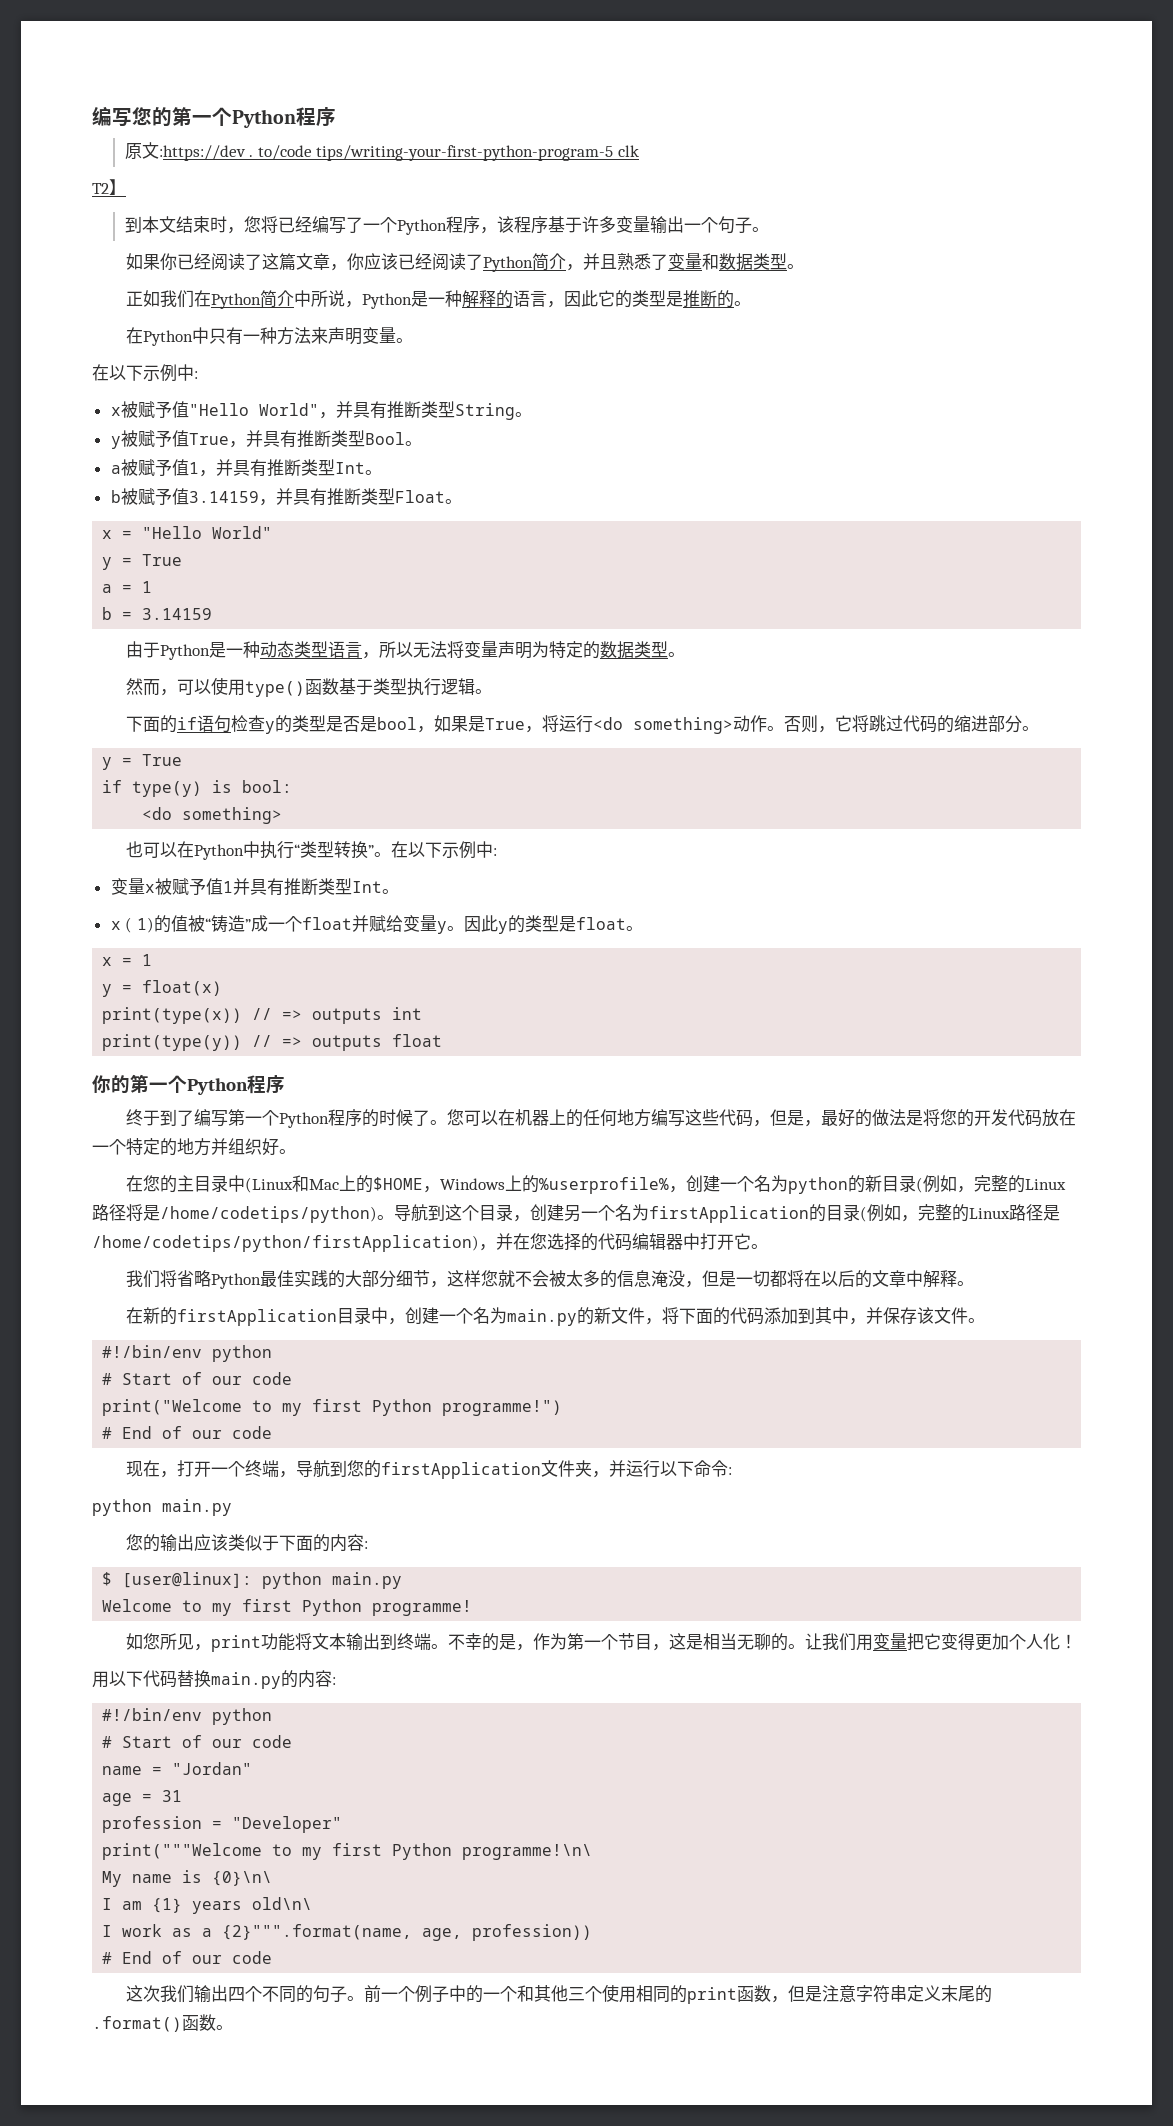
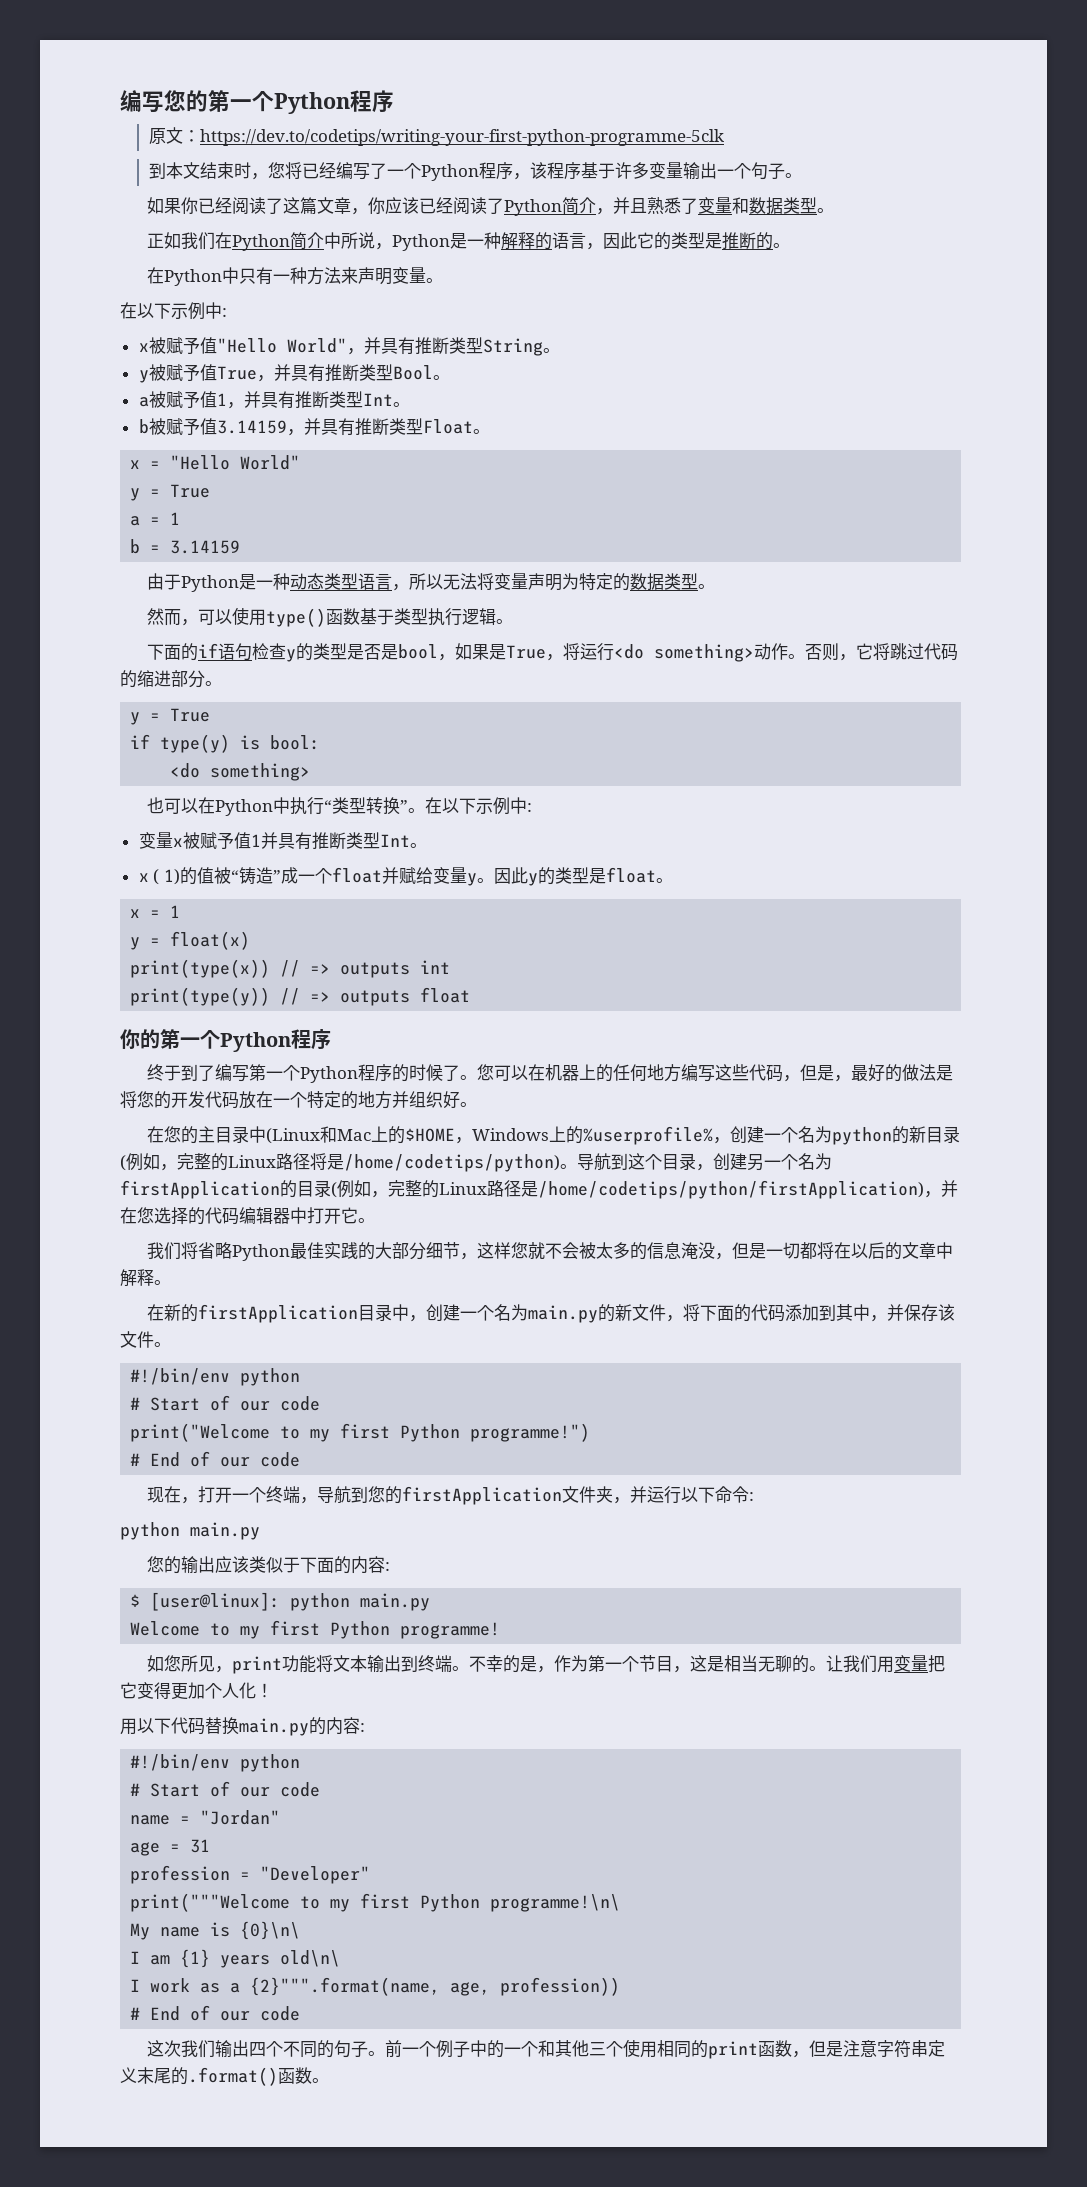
- 原文:https://dev . to/code tips/writing-your-first-python-program-5 clk
- T2】
+ 原文：https://dev.to/codetips/writing-your-first-python-programme-5clk

